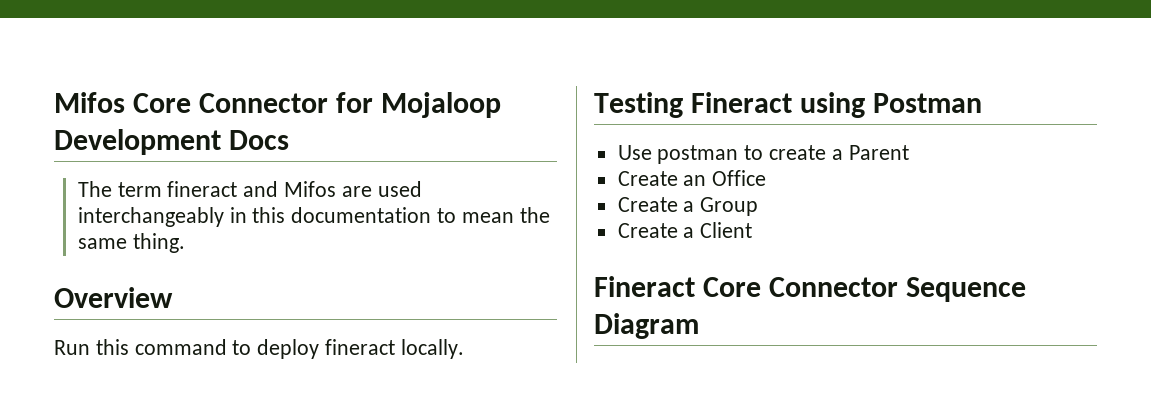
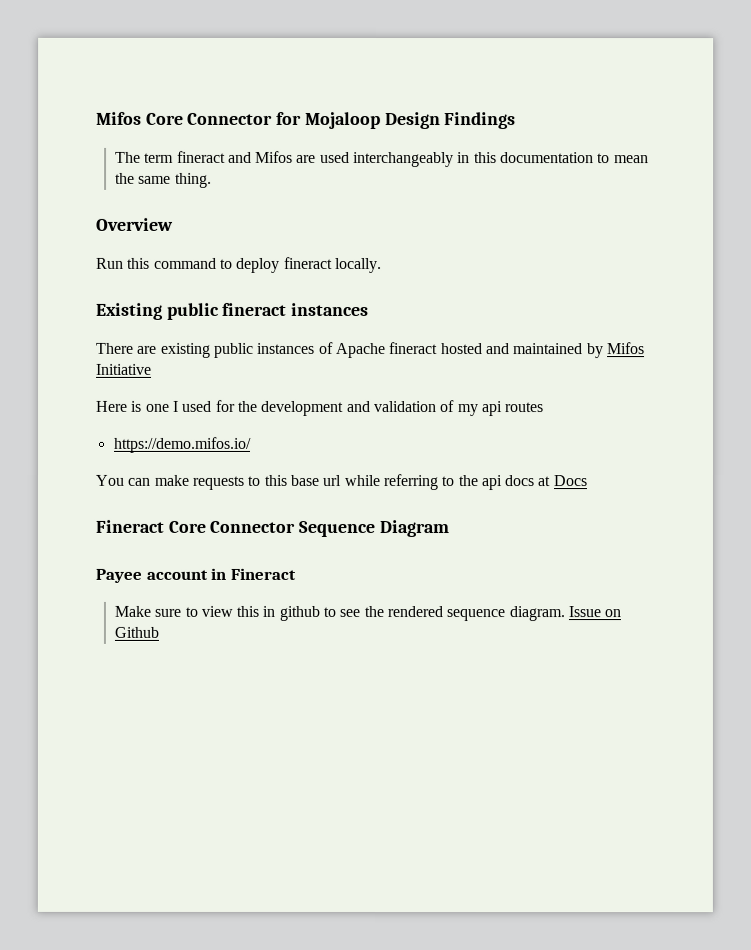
- Mifos Core Connector for Mojaloop Development Docs
+ Mifos Core Connector for Mojaloop Design Findings
- Testing Fineract using Postman
- Use postman to create a Parent
- Create an Office
- Create a Group
- Create a Client
+ Existing public fineract instances
+ There are existing public instances of Apache fineract hosted and maintained by Mifos Initiative
+ Here is one I used for the development and validation of my api routes
+ https://demo.mifos.io/
+ You can make requests to this base url while referring to the api docs at Docs
+ Payee account in Fineract
+ Make sure to view this in github to see the rendered sequence diagram. Issue on Github

